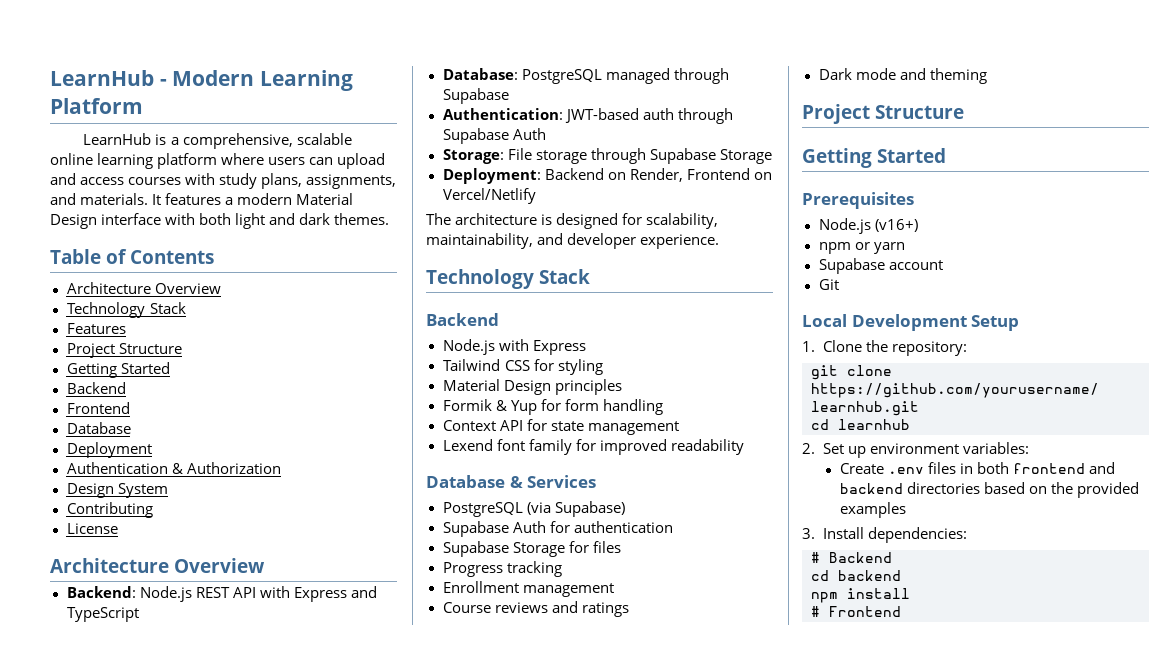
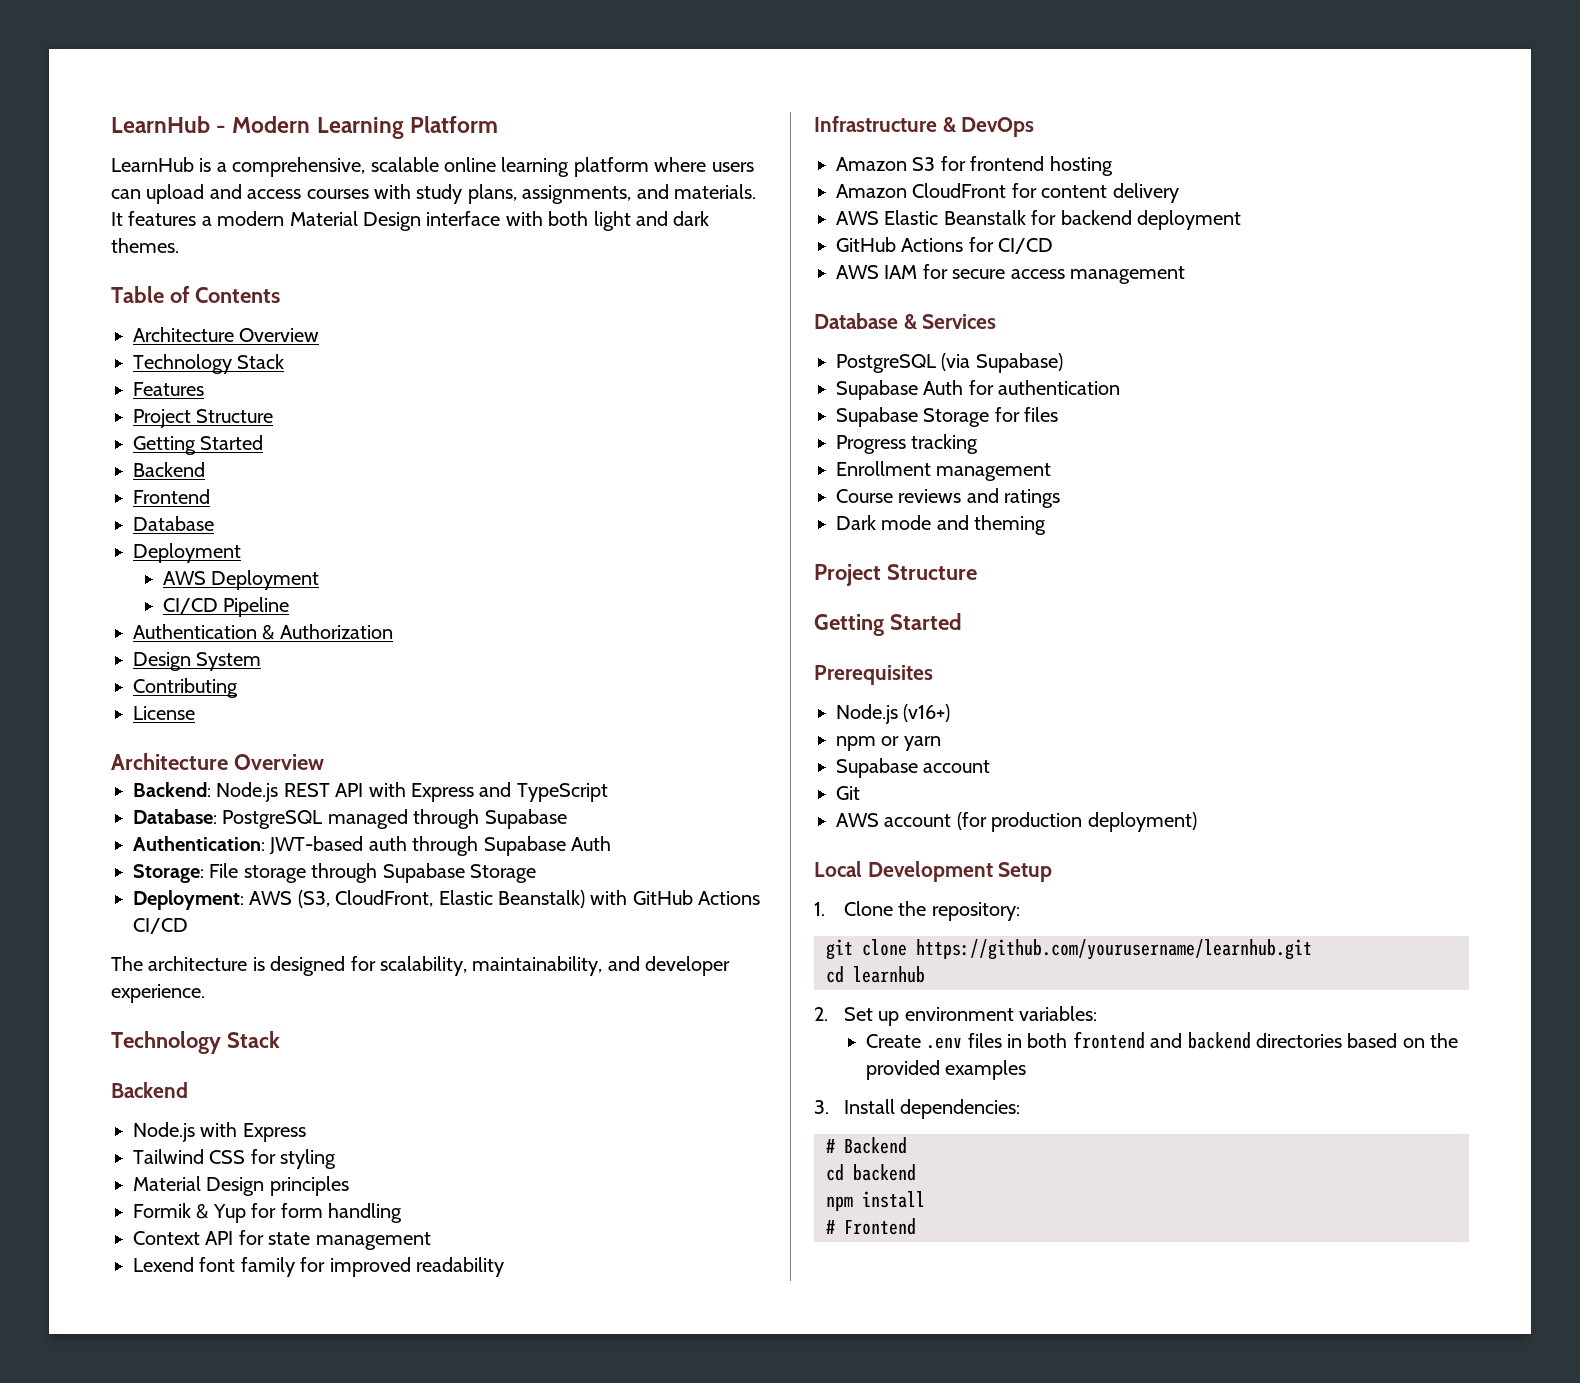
+ AWS Deployment
+ CI/CD Pipeline
- Deployment: Backend on Render, Frontend on Vercel/Netlify
+ Deployment: AWS (S3, CloudFront, Elastic Beanstalk) with GitHub Actions CI/CD
+ Infrastructure & DevOps
+ Amazon S3 for frontend hosting
+ Amazon CloudFront for content delivery
+ AWS Elastic Beanstalk for backend deployment
+ GitHub Actions for CI/CD
+ AWS IAM for secure access management
+ AWS account (for production deployment)

